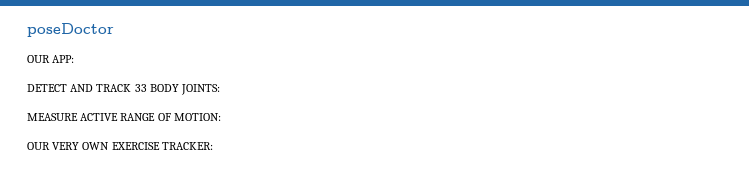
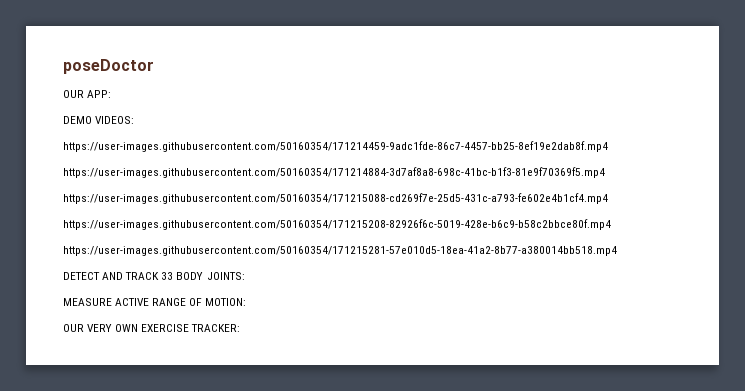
+ DEMO VIDEOS:
+ https://user-images.githubusercontent.com/50160354/171214459-9adc1fde-86c7-4457-bb25-8ef19e2dab8f.mp4
+ https://user-images.githubusercontent.com/50160354/171214884-3d7af8a8-698c-41bc-b1f3-81e9f70369f5.mp4
+ https://user-images.githubusercontent.com/50160354/171215088-cd269f7e-25d5-431c-a793-fe602e4b1cf4.mp4
+ https://user-images.githubusercontent.com/50160354/171215208-82926f6c-5019-428e-b6c9-b58c2bbce80f.mp4
+ https://user-images.githubusercontent.com/50160354/171215281-57e010d5-18ea-41a2-8b77-a380014bb518.mp4

